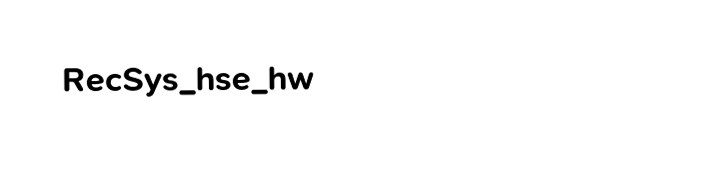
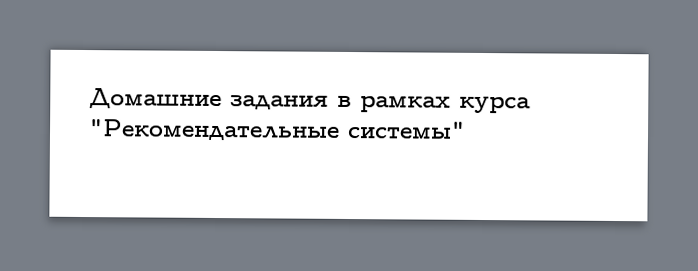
- RecSys_hse_hw
+ Домашние задания в рамках курса "Рекомендательные системы"

